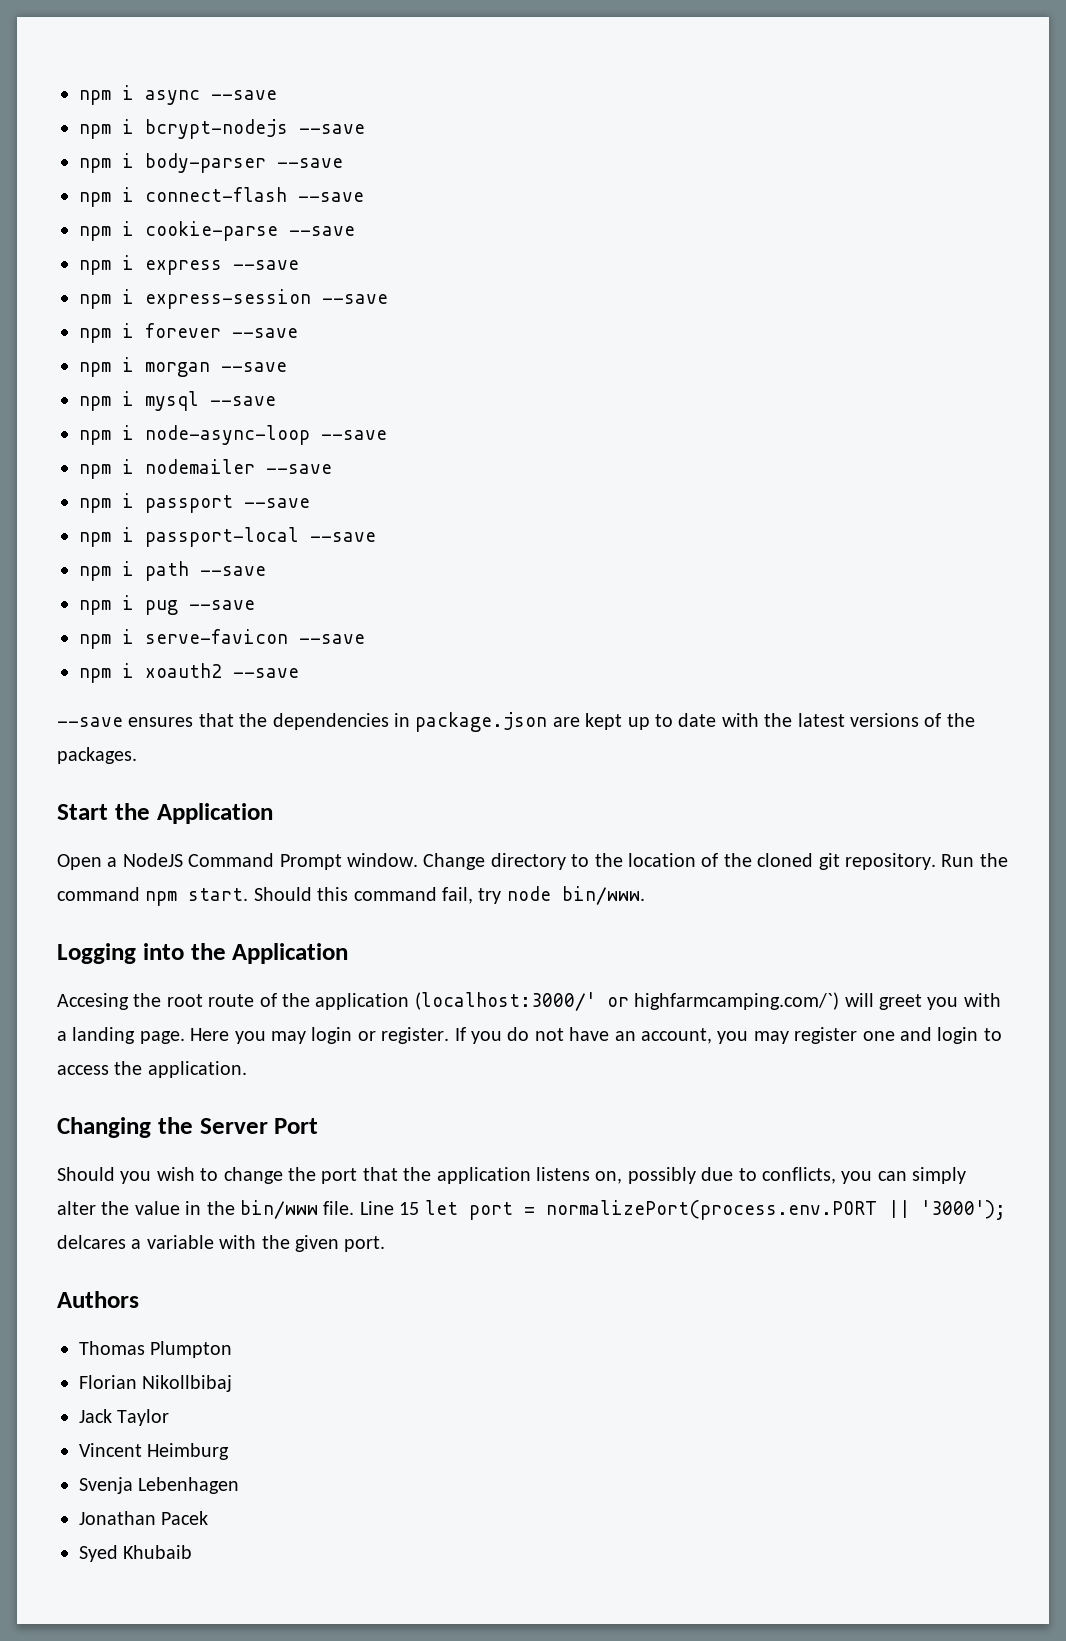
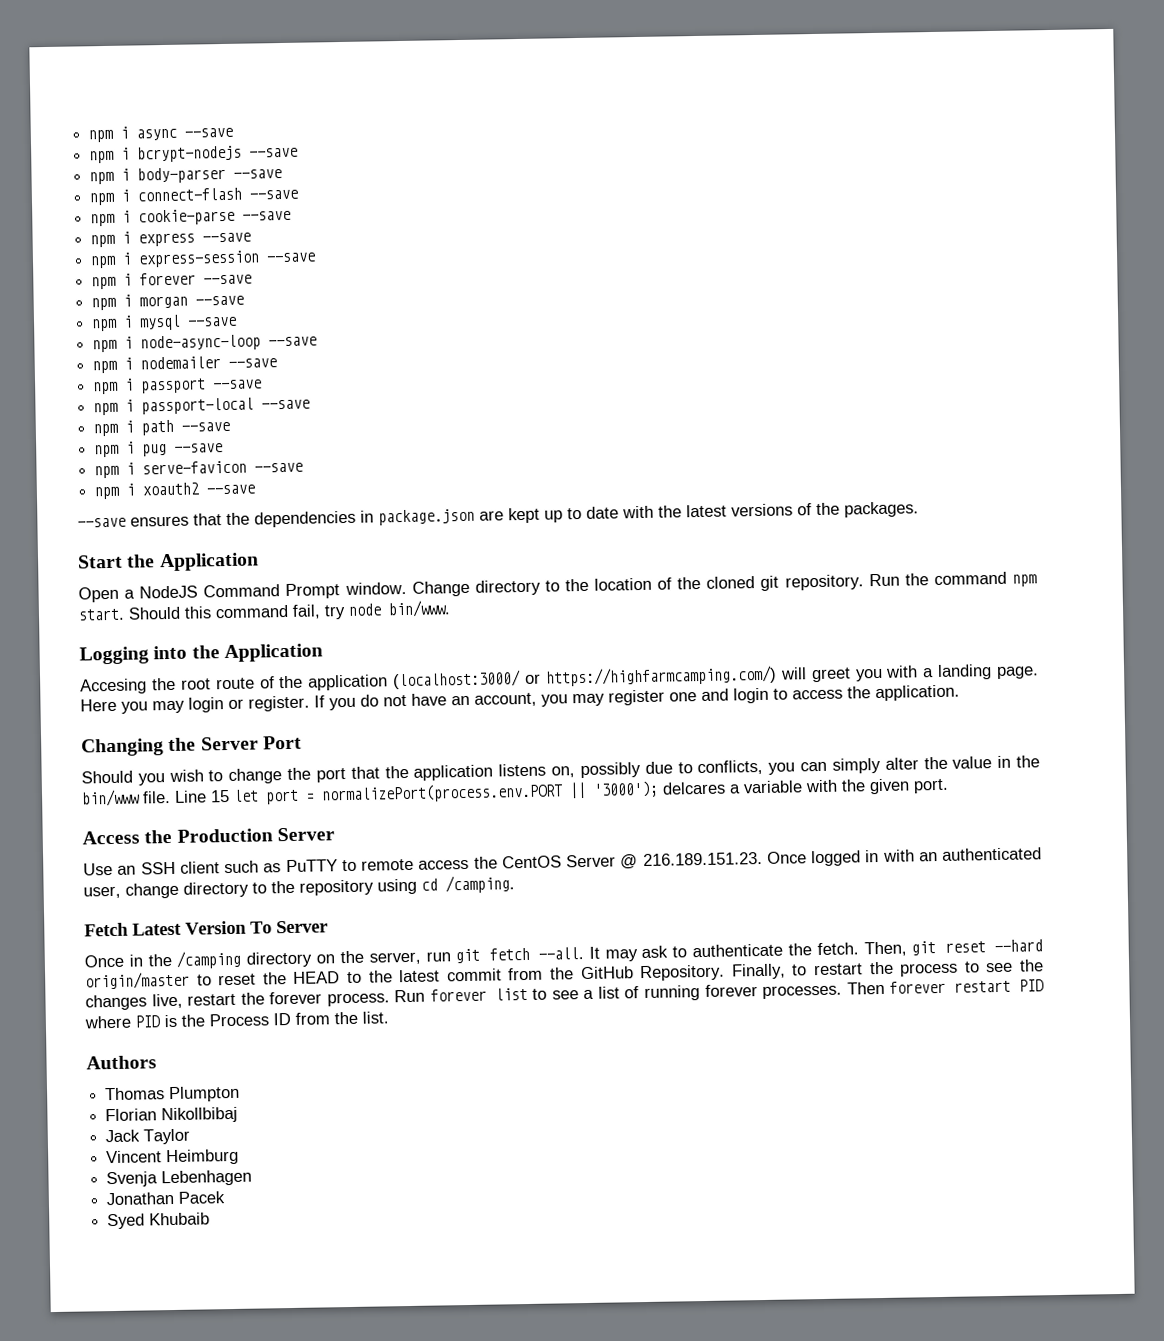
- Accesing the root route of the application (localhost:3000/' or highfarmcamping.com/`) will greet you with a landing page.
+ Accesing the root route of the application (localhost:3000/ or https://highfarmcamping.com/) will greet you with a landing page.
+ Access the Production Server
+ Use an SSH client such as PuTTY to remote access the CentOS Server @ 216.189.151.23. Once logged in with an authenticated user, change directory to the repository using cd /camping.
+ Fetch Latest Version To Server
+ Once in the /camping directory on the server, run git fetch --all. It may ask to authenticate the fetch. Then, git reset --hard origin/master to reset the HEAD to the latest commit from the GitHub Repository. Finally, to restart the process to see the changes live, restart the forever process. Run forever list to see a list of running forever processes. Then forever restart PID where PID is the Process ID from the list.

